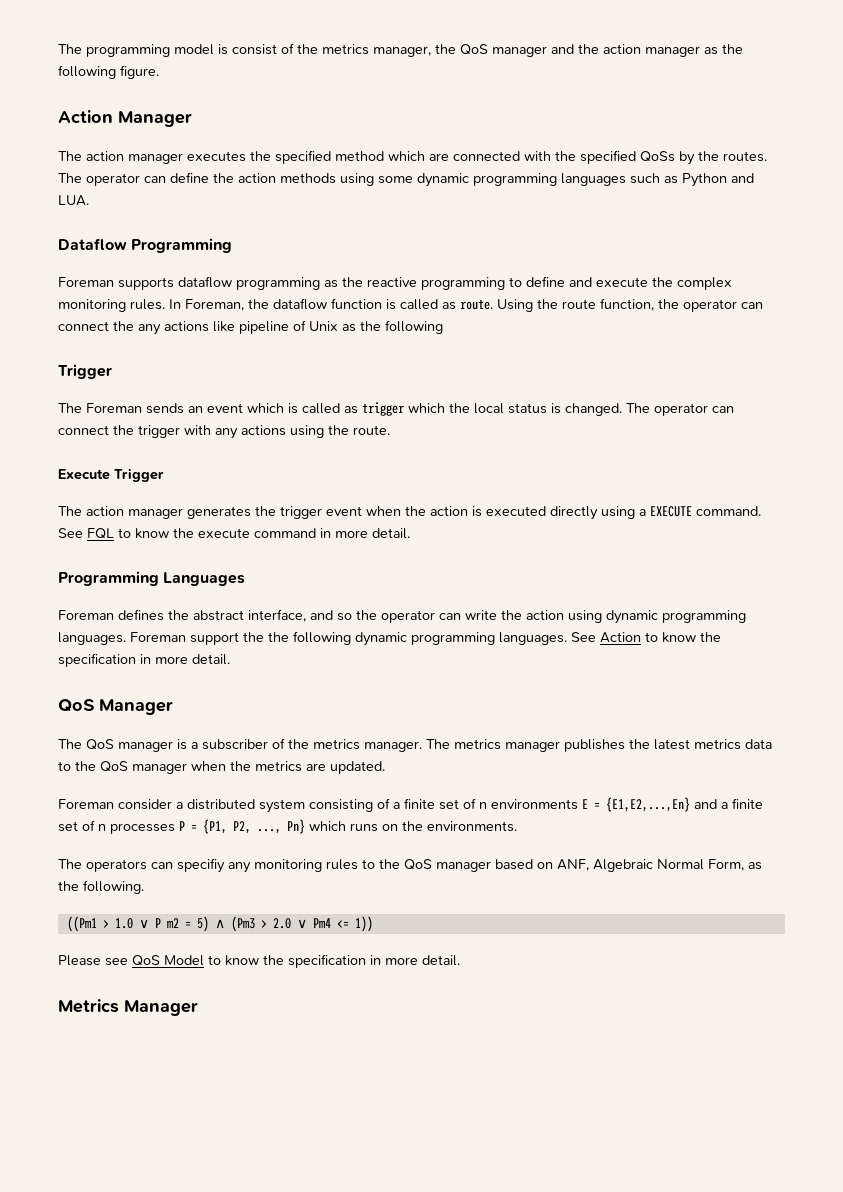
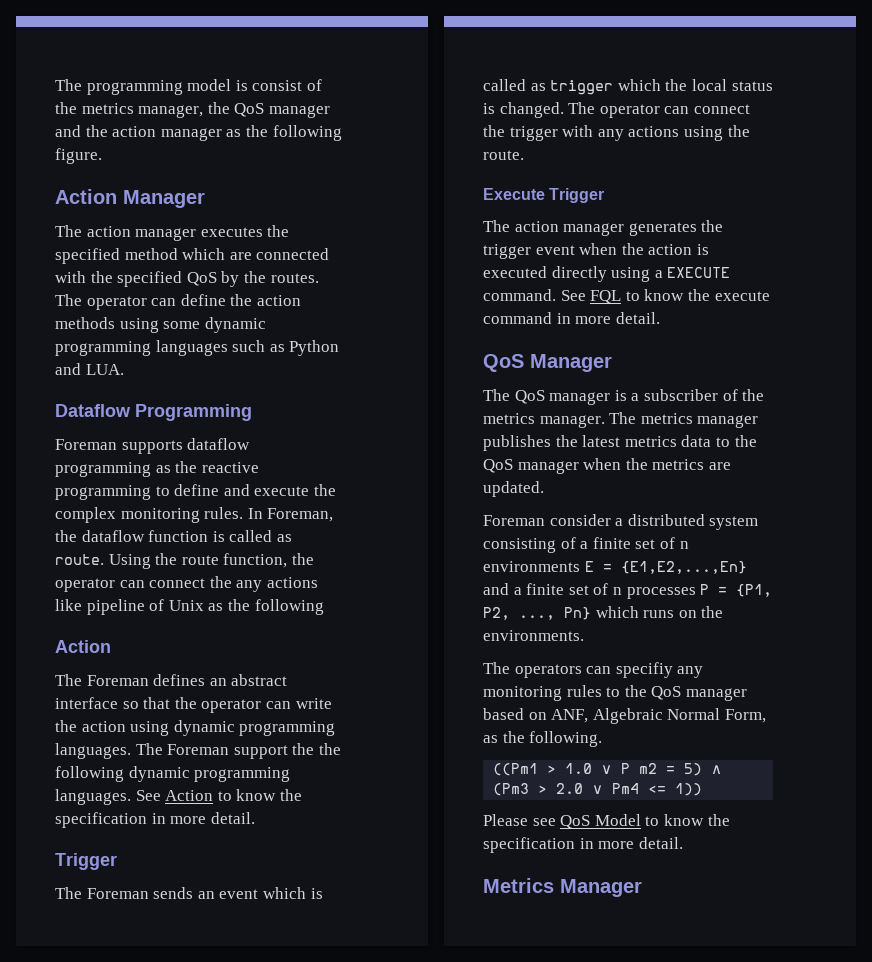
- The action manager executes the specified method which are connected with the specified QoSs by the routes.
+ The action manager executes the specified method which are connected with the specified QoS by the routes.
  Using the route function, the operator can connect the any actions like pipeline of Unix as the following
+ Action
+ The Foreman defines an abstract interface so that the operator can write the action using dynamic programming languages. The Foreman support the the following dynamic programming languages. See Action to know the specification in more detail.
- Programming Languages
- Foreman defines the abstract interface, and so the operator can write the action using dynamic programming languages. Foreman support the the following dynamic programming languages. See Action to know the specification in more detail.

